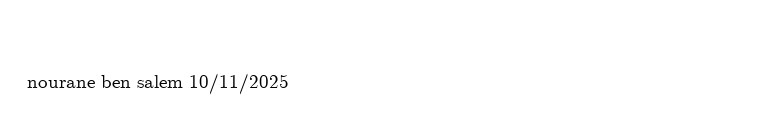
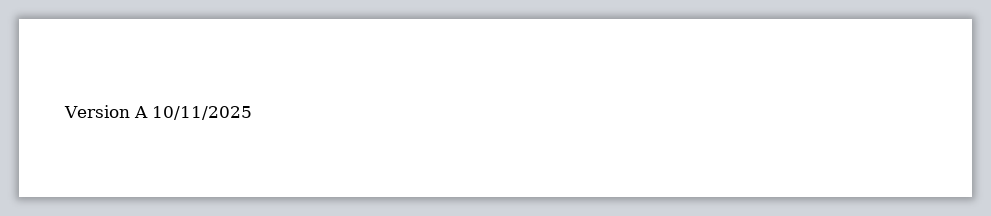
- nourane ben salem 10/11/2025
+ Version A 10/11/2025

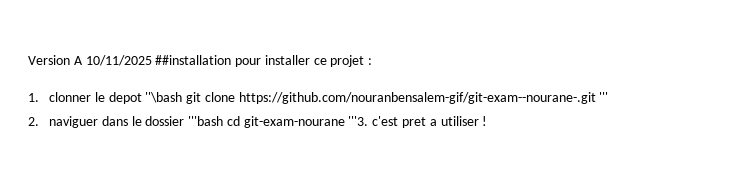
- Version A 10/11/2025
+ Version A 10/11/2025 ##installation pour installer ce projet :
+ 1. clonner le depot ''\bash git clone https://github.com/nouranbensalem-gif/git-exam--nourane-.git '''
+ 2. naviguer dans le dossier '''bash cd git-exam-nourane '''3. c'est pret a utiliser !

